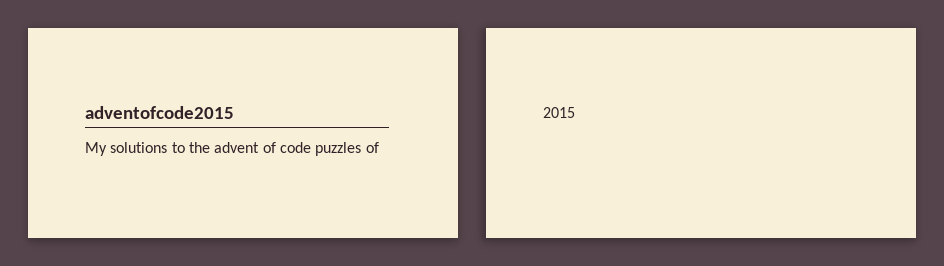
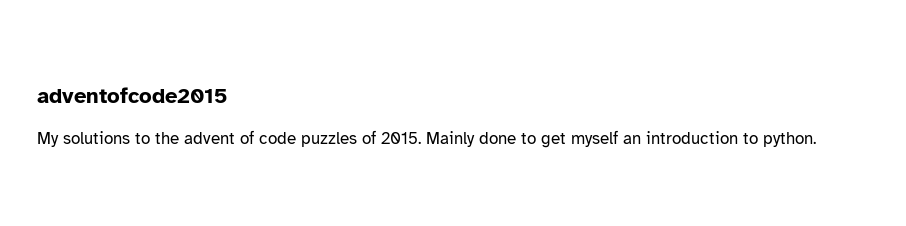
- My solutions to the advent of code puzzles of 2015
+ My solutions to the advent of code puzzles of 2015. Mainly done to get myself an introduction to python.

